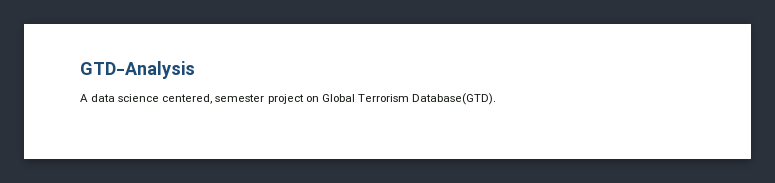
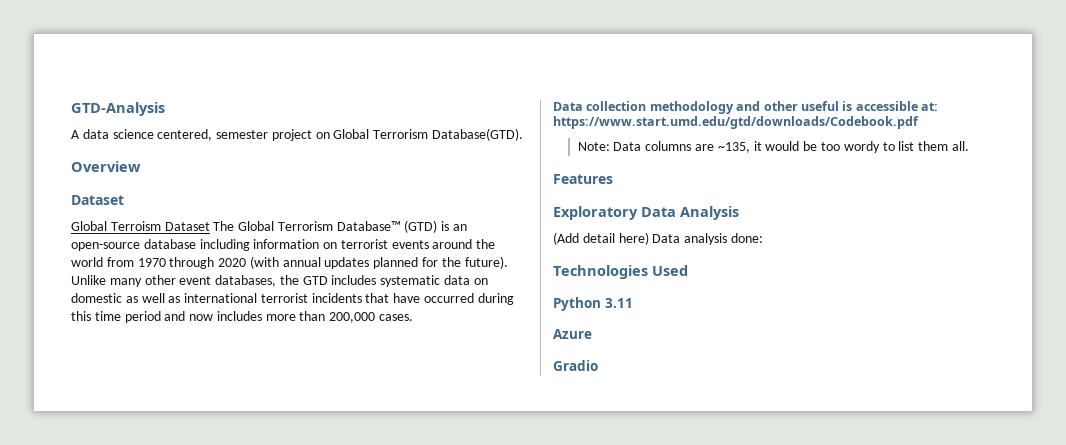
+ Overview
+ Dataset
+ Global Terroism Dataset The Global Terrorism Database™ (GTD) is an open-source database including information on terrorist events around the world from 1970 through 2020 (with annual updates planned for the future). Unlike many other event databases, the GTD includes systematic data on domestic as well as international terrorist incidents that have occurred during this time period and now includes more than 200,000 cases.
+ Data collection methodology and other useful is accessible at: https://www.start.umd.edu/gtd/downloads/Codebook.pdf
+ Note: Data columns are ~135, it would be too wordy to list them all.
+ Features
+ Exploratory Data Analysis
+ (Add detail here) Data analysis done:
+ Technologies Used
+ Python 3.11
+ Azure
+ Gradio

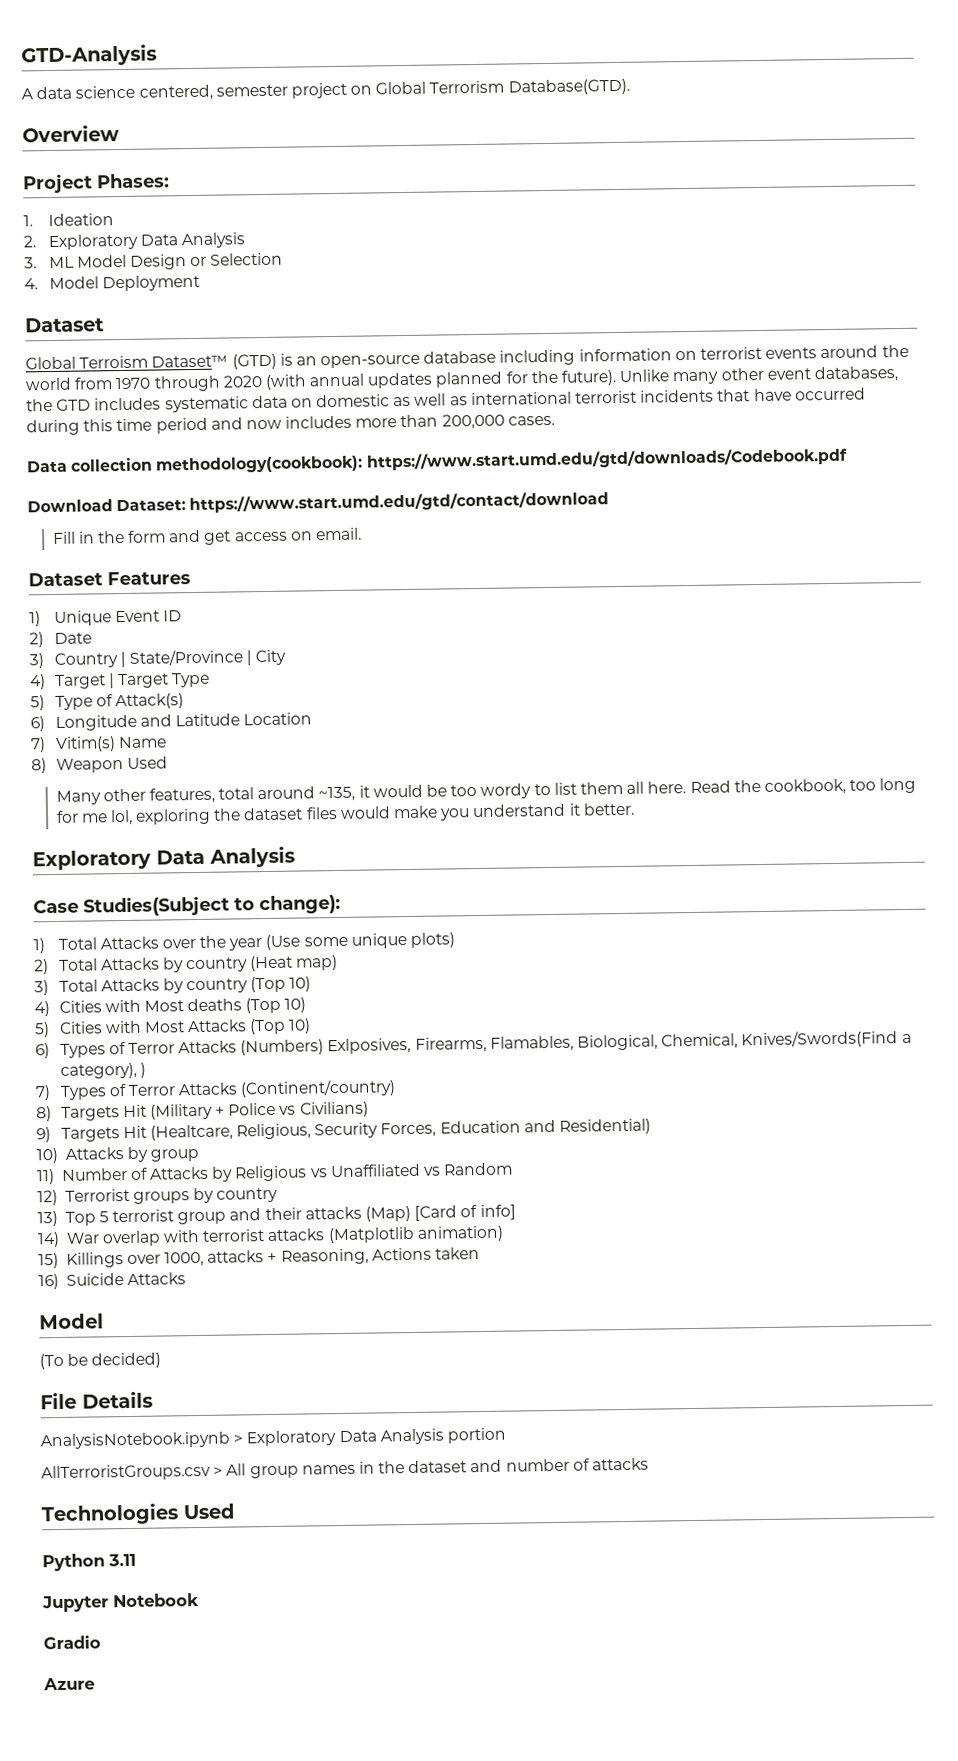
  Overview
+ Project Phases:
+ 1. Ideation
+ 2. Exploratory Data Analysis
+ 3. ML Model Design or Selection
+ 4. Model Deployment
  Dataset
- Global Terroism Dataset The Global Terrorism Database™ (GTD) is an open-source database including information on terrorist events around the world from 1970 through 2020 (with annual updates planned for the future).
+ Global Terroism Dataset™ (GTD) is an open-source database including information on terrorist events around the world from 1970 through 2020 (with annual updates planned for the future).
- Data collection methodology and other useful is accessible at: https://www.start.umd.edu/gtd/downloads/Codebook.pdf
- Note: Data columns are ~135, it would be too wordy to list them all.
- Features
+ Data collection methodology(cookbook): https://www.start.umd.edu/gtd/downloads/Codebook.pdf
+ Download Dataset: https://www.start.umd.edu/gtd/contact/download
+ Fill in the form and get access on email.
+ Dataset Features
+ 1) Unique Event ID
+ 2) Date
+ 3) Country | State/Province | City
+ 4) Target | Target Type
+ 5) Type of Attack(s)
+ 6) Longitude and Latitude Location
+ 7) Vitim(s) Name
+ 8) Weapon Used
+ Many other features, total around ~135, it would be too wordy to list them all here. Read the cookbook, too long for me lol, exploring the dataset files would make you understand it better.
  Exploratory Data Analysis
- (Add detail here) Data analysis done:
+ Case Studies(Subject to change):
+ 1) Total Attacks over the year (Use some unique plots)
+ 2) Total Attacks by country (Heat map)
+ 3) Total Attacks by country (Top 10)
+ 4) Cities with Most deaths (Top 10)
+ 5) Cities with Most Attacks (Top 10)
+ 6) Types of Terror Attacks (Numbers) Exlposives, Firearms, Flamables, Biological, Chemical, Knives/Swords(Find a category), )
+ 7) Types of Terror Attacks (Continent/country)
+ 8) Targets Hit (Military + Police vs Civilians)
+ 9) Targets Hit (Healtcare, Religious, Security Forces, Education and Residential)
+ 10) Attacks by group
+ 11) Number of Attacks by Religious vs Unaffiliated vs Random
+ 12) Terrorist groups by country
+ 13) Top 5 terrorist group and their attacks (Map) [Card of info]
+ 14) War overlap with terrorist attacks (Matplotlib animation)
+ 15) Killings over 1000, attacks + Reasoning, Actions taken
+ 16) Suicide Attacks
+ Model
+ (To be decided)
+ File Details
+ AnalysisNotebook.ipynb > Exploratory Data Analysis portion
+ AllTerroristGroups.csv > All group names in the dataset and number of attacks
- Azure
+ Jupyter Notebook
+ Azure

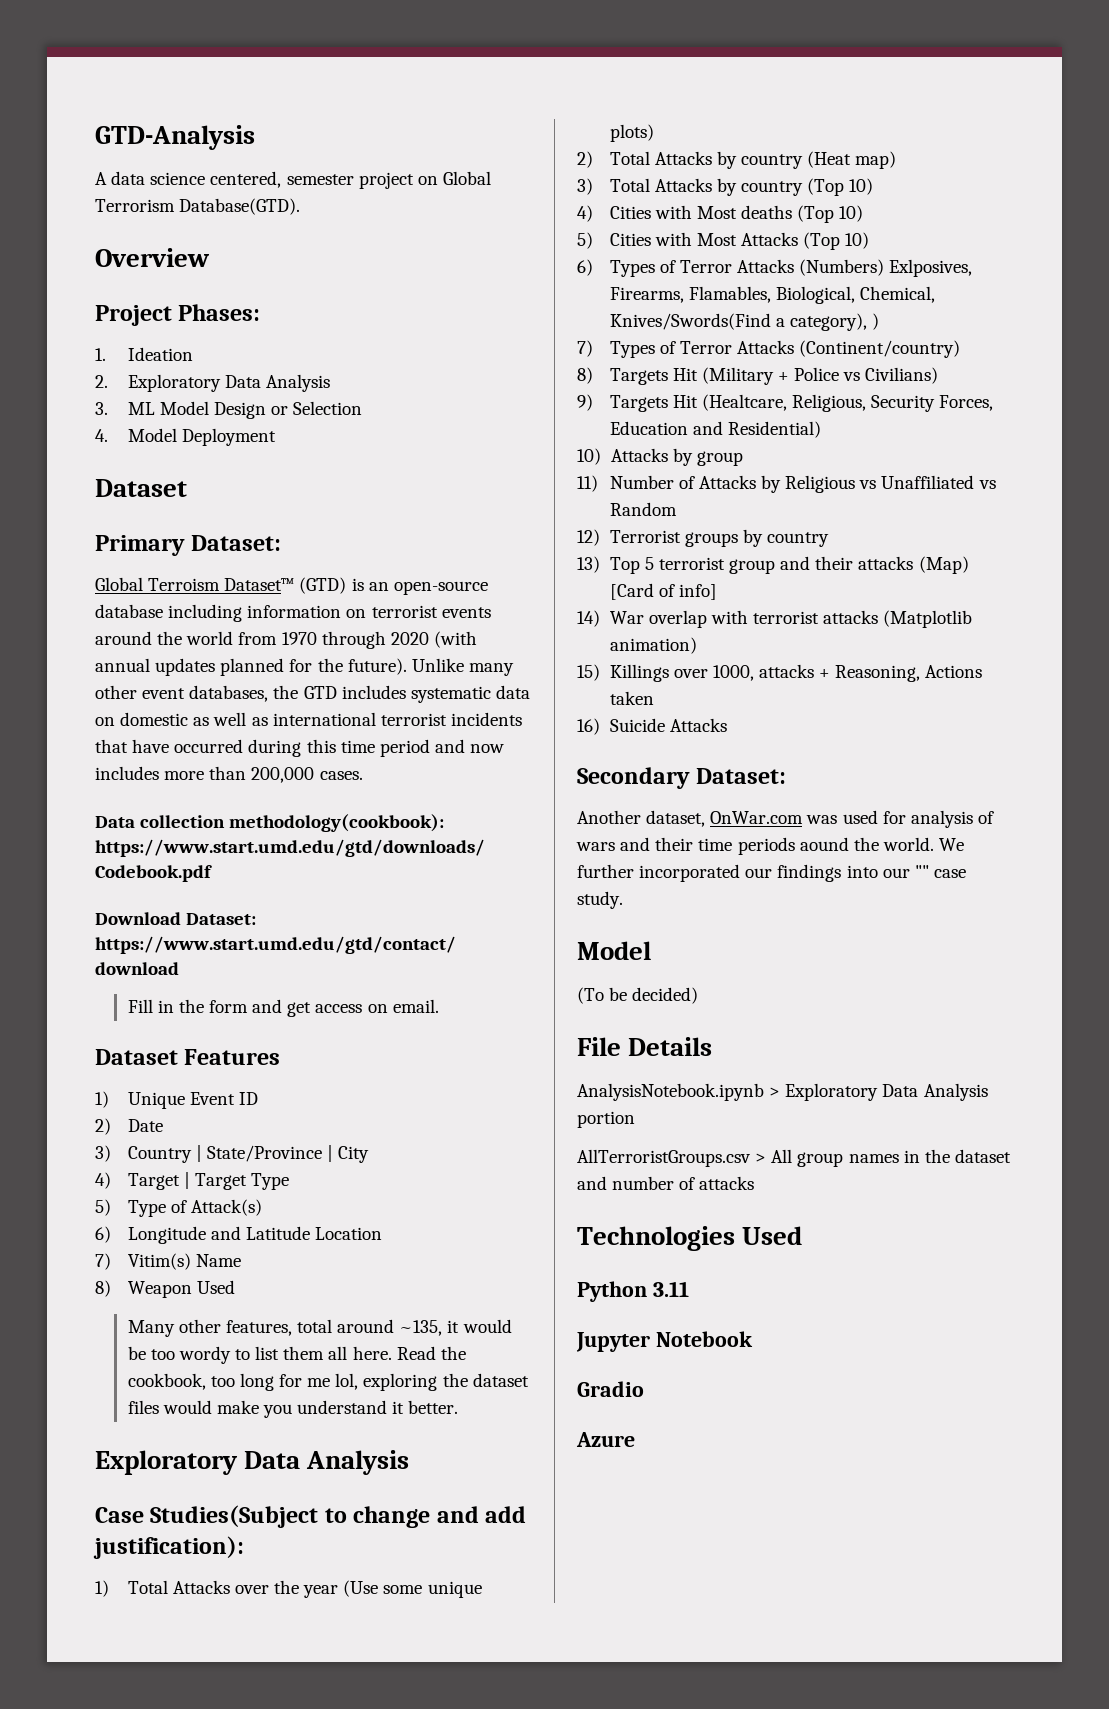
+ Primary Dataset:
- Case Studies(Subject to change):
+ Case Studies(Subject to change and add justification):
+ Secondary Dataset:
+ Another dataset, OnWar.com was used for analysis of wars and their time periods aound the world. We further incorporated our findings into our "" case study.

